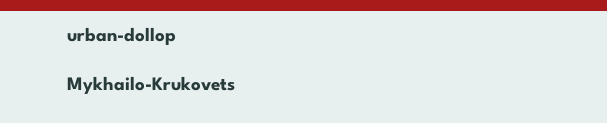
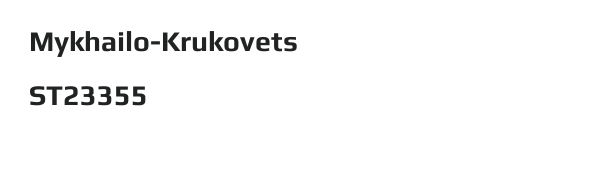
- urban-dollop
  Mykhailo-Krukovets
+ ST23355

